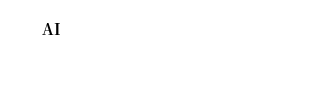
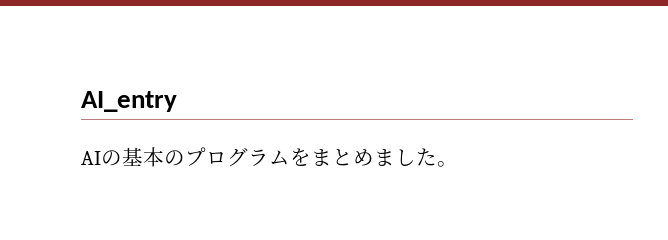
- AI
+ AI_entry
+ AIの基本のプログラムをまとめました。

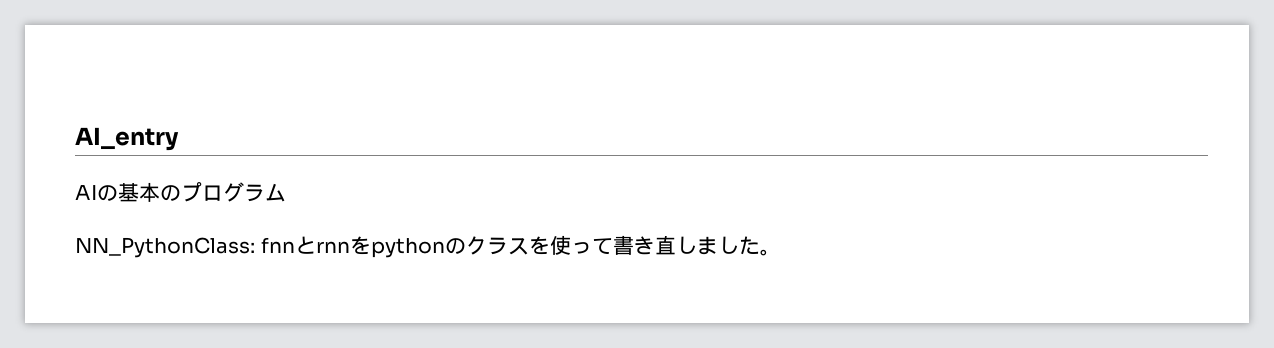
- AIの基本のプログラムをまとめました。
+ AIの基本のプログラム
+ NN_PythonClass: fnnとrnnをpythonのクラスを使って書き直しました。

